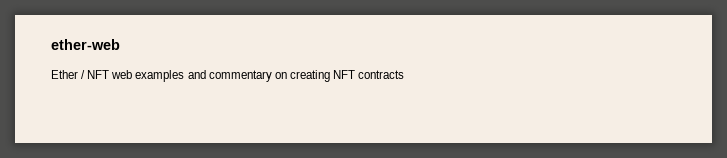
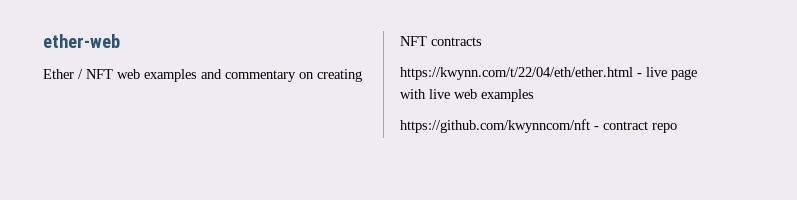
+ https://kwynn.com/t/22/04/eth/ether.html - live page with live web examples
+ https://github.com/kwynncom/nft - contract repo

